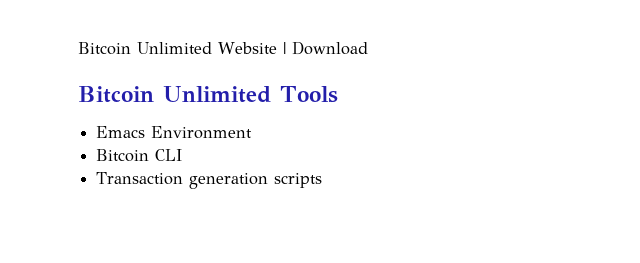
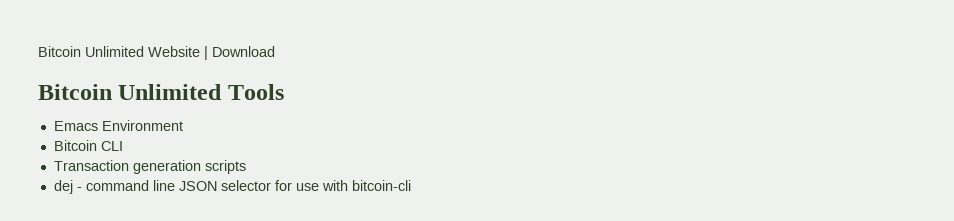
+ dej - command line JSON selector for use with bitcoin-cli

